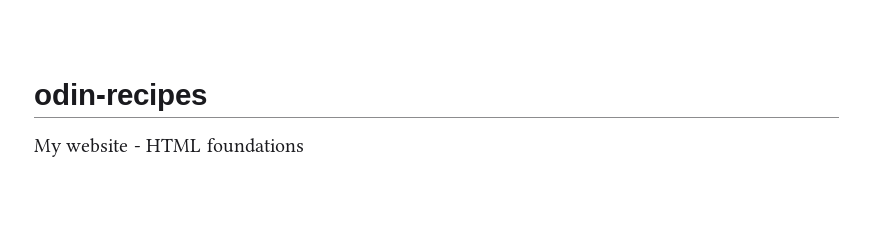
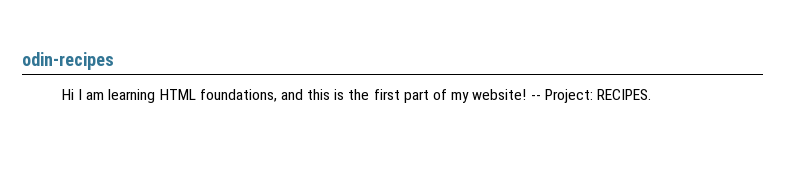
- My website - HTML foundations
+ Hi I am learning HTML foundations, and this is the first part of my website! -- Project: RECIPES.

